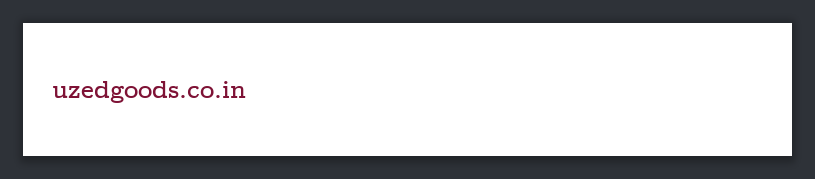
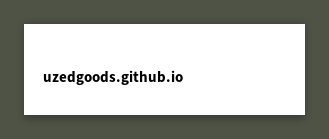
- uzedgoods.co.in
+ uzedgoods.github.io

